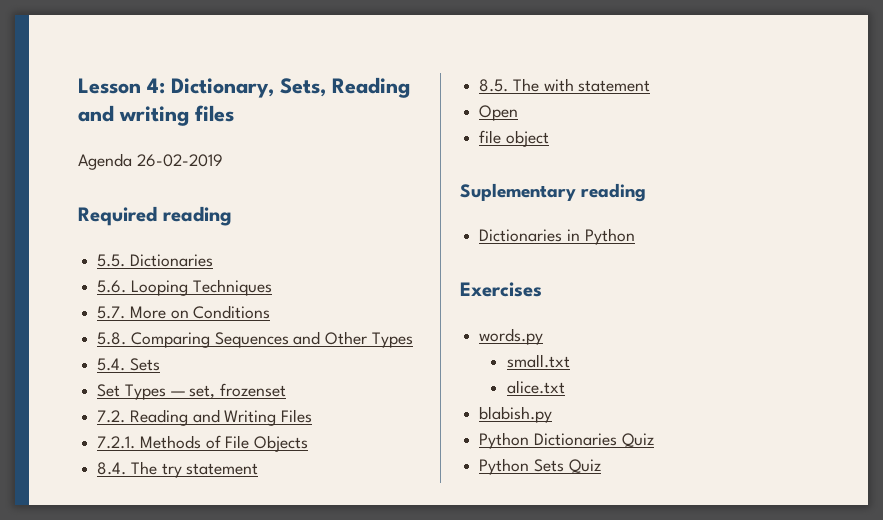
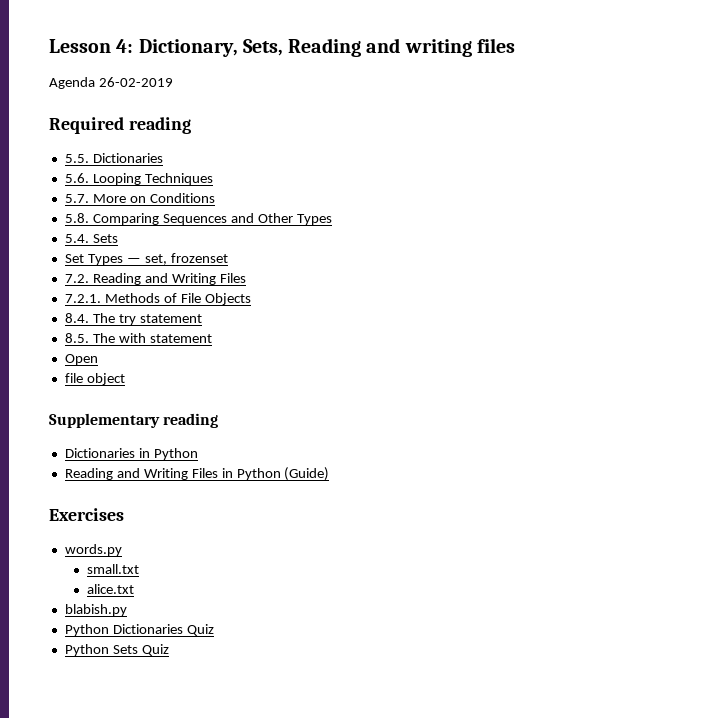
- Suplementary reading
+ Supplementary reading
+ Reading and Writing Files in Python (Guide)

